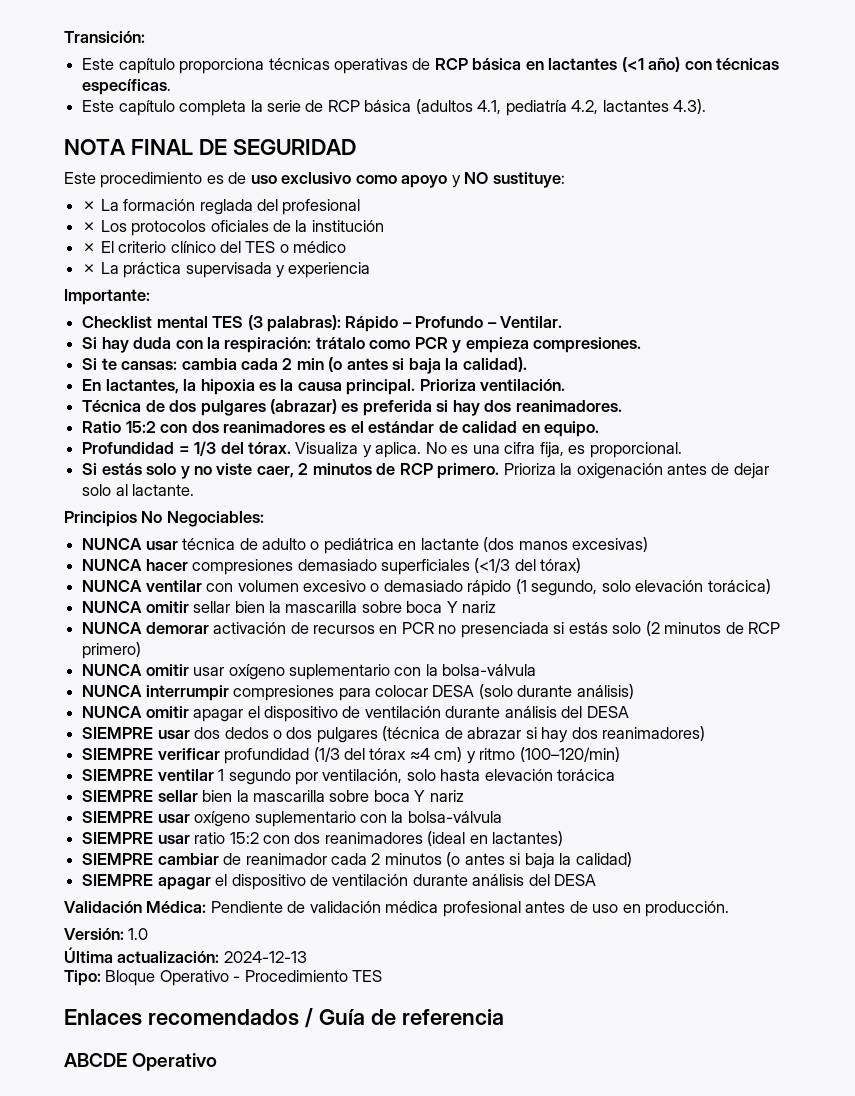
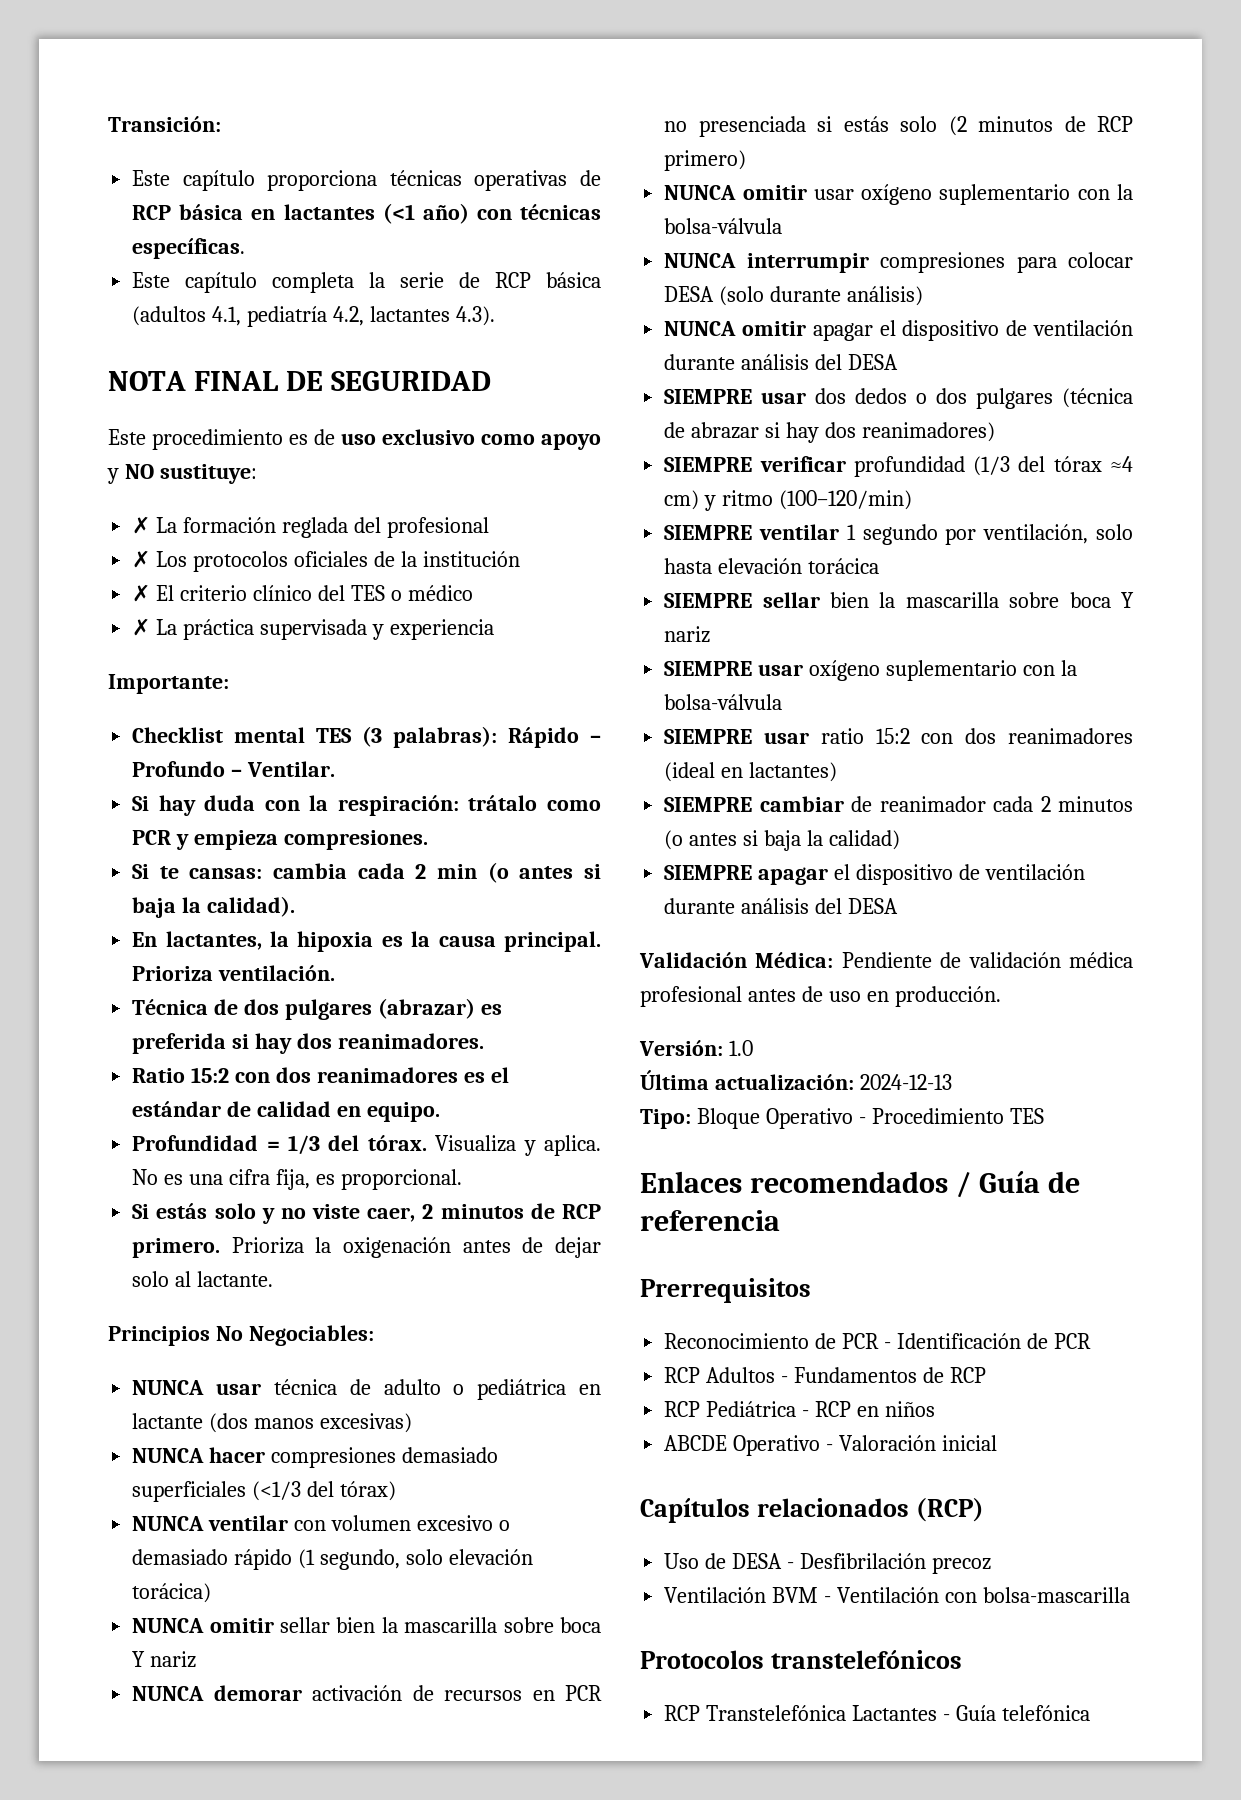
- ABCDE Operativo
+ Prerrequisitos
+ Reconocimiento de PCR - Identificación de PCR
+ RCP Adultos - Fundamentos de RCP
+ RCP Pediátrica - RCP en niños
+ ABCDE Operativo - Valoración inicial
+ Capítulos relacionados (RCP)
+ Uso de DESA - Desfibrilación precoz
+ Ventilación BVM - Ventilación con bolsa-mascarilla
+ Protocolos transtelefónicos
+ RCP Transtelefónica Lactantes - Guía telefónica

